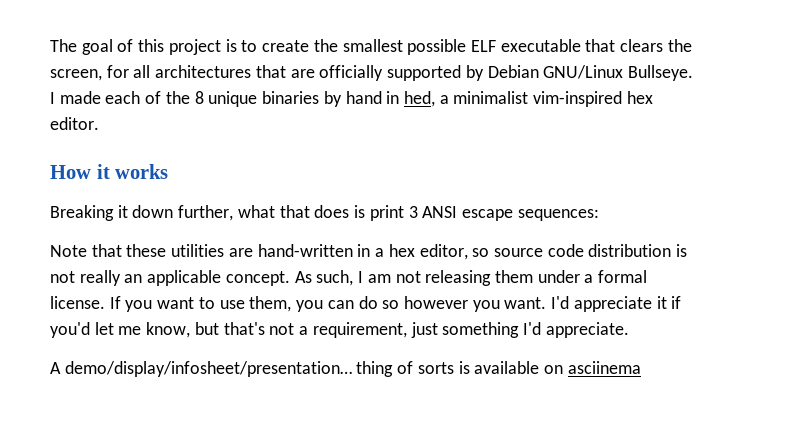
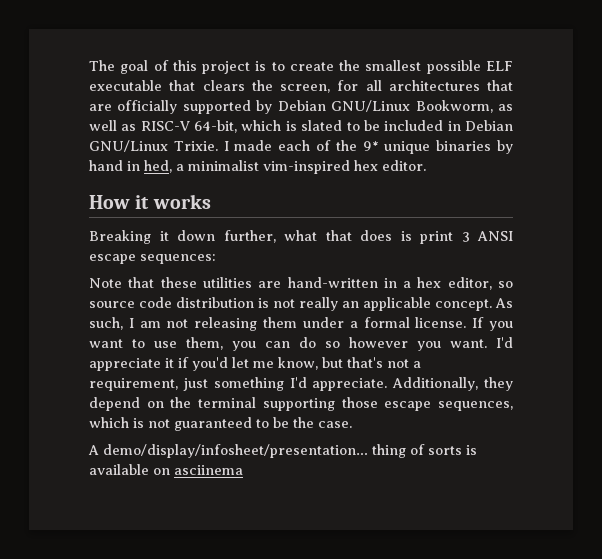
- The goal of this project is to create the smallest possible ELF executable that clears the screen, for all architectures that are officially supported by Debian GNU/Linux Bullseye.
+ The goal of this project is to create the smallest possible ELF executable that clears the screen, for all architectures that are officially supported by Debian GNU/Linux Bookworm, as well as RISC-V 64-bit, which is slated to be included in Debian GNU/Linux Trixie.
- I made each of the 8 unique binaries by hand in hed, a minimalist vim-inspired hex editor.
+ I made each of the 9* unique binaries by hand in hed, a minimalist vim-inspired hex editor.
+ Additionally, they depend on the terminal supporting those escape sequences, which is not guaranteed to be the case.

